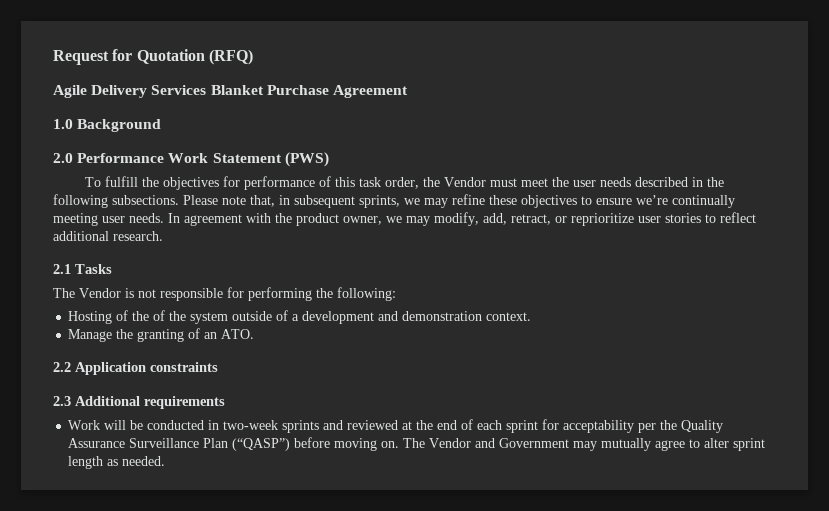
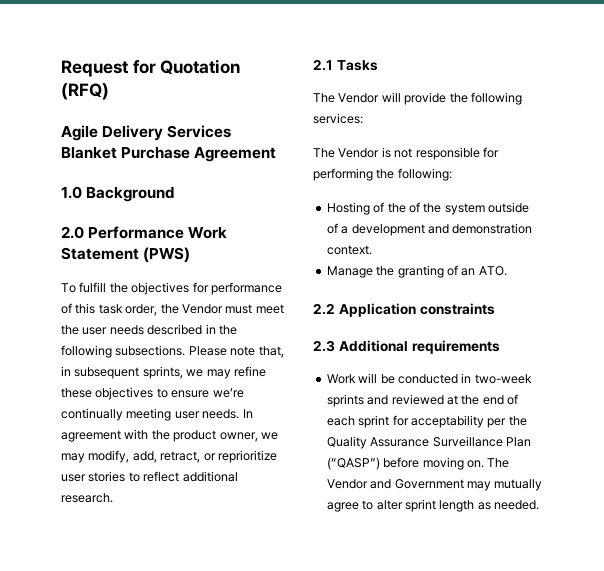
+ The Vendor will provide the following services:

